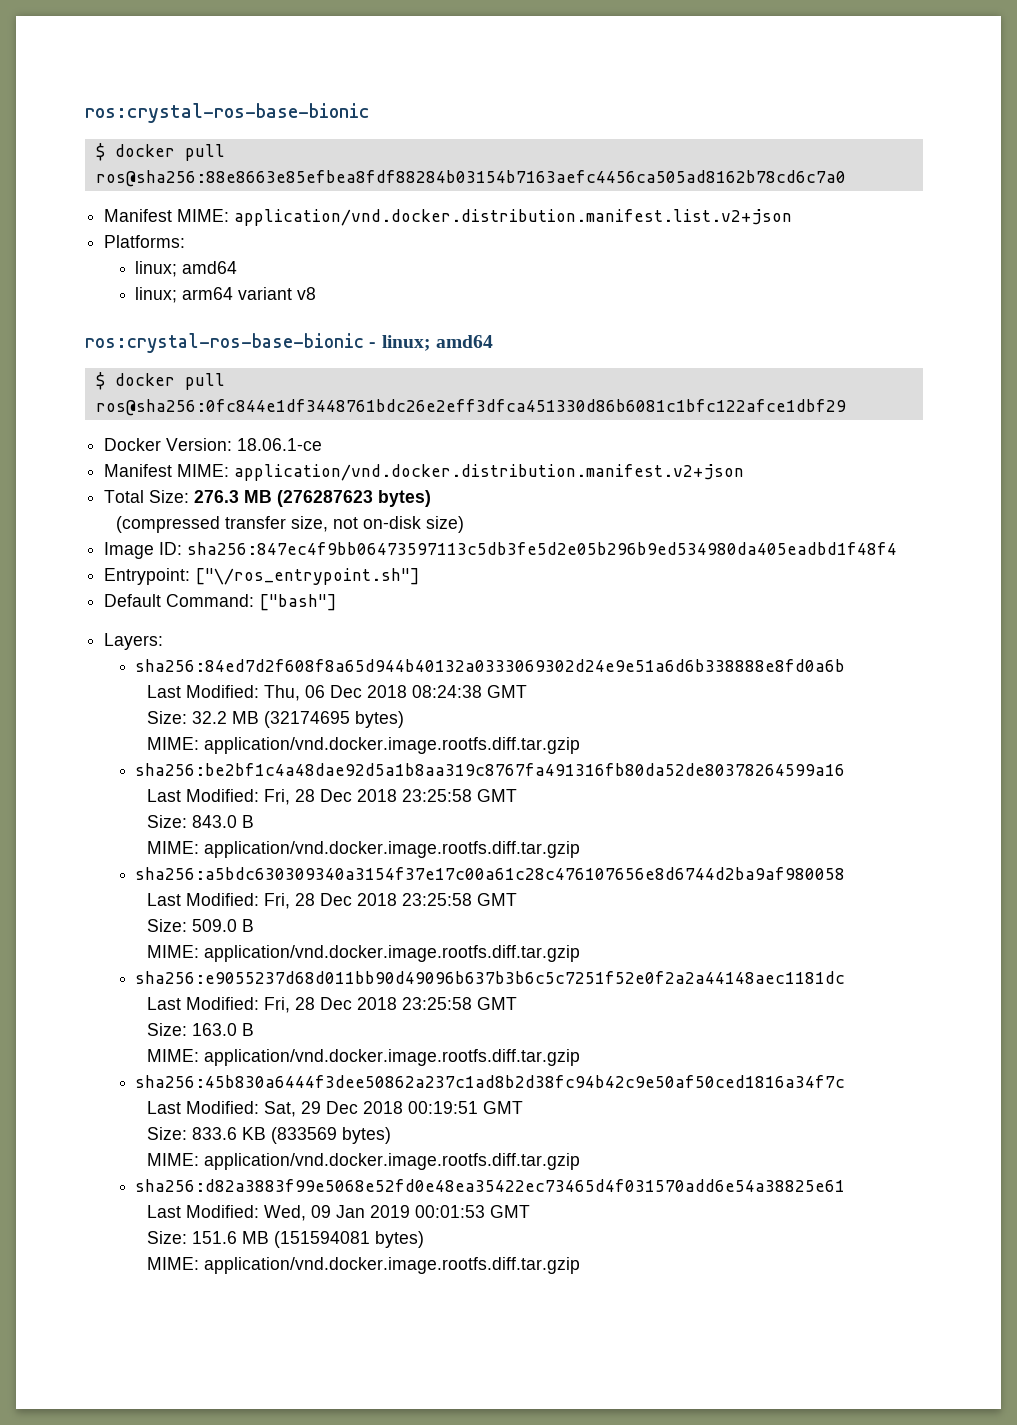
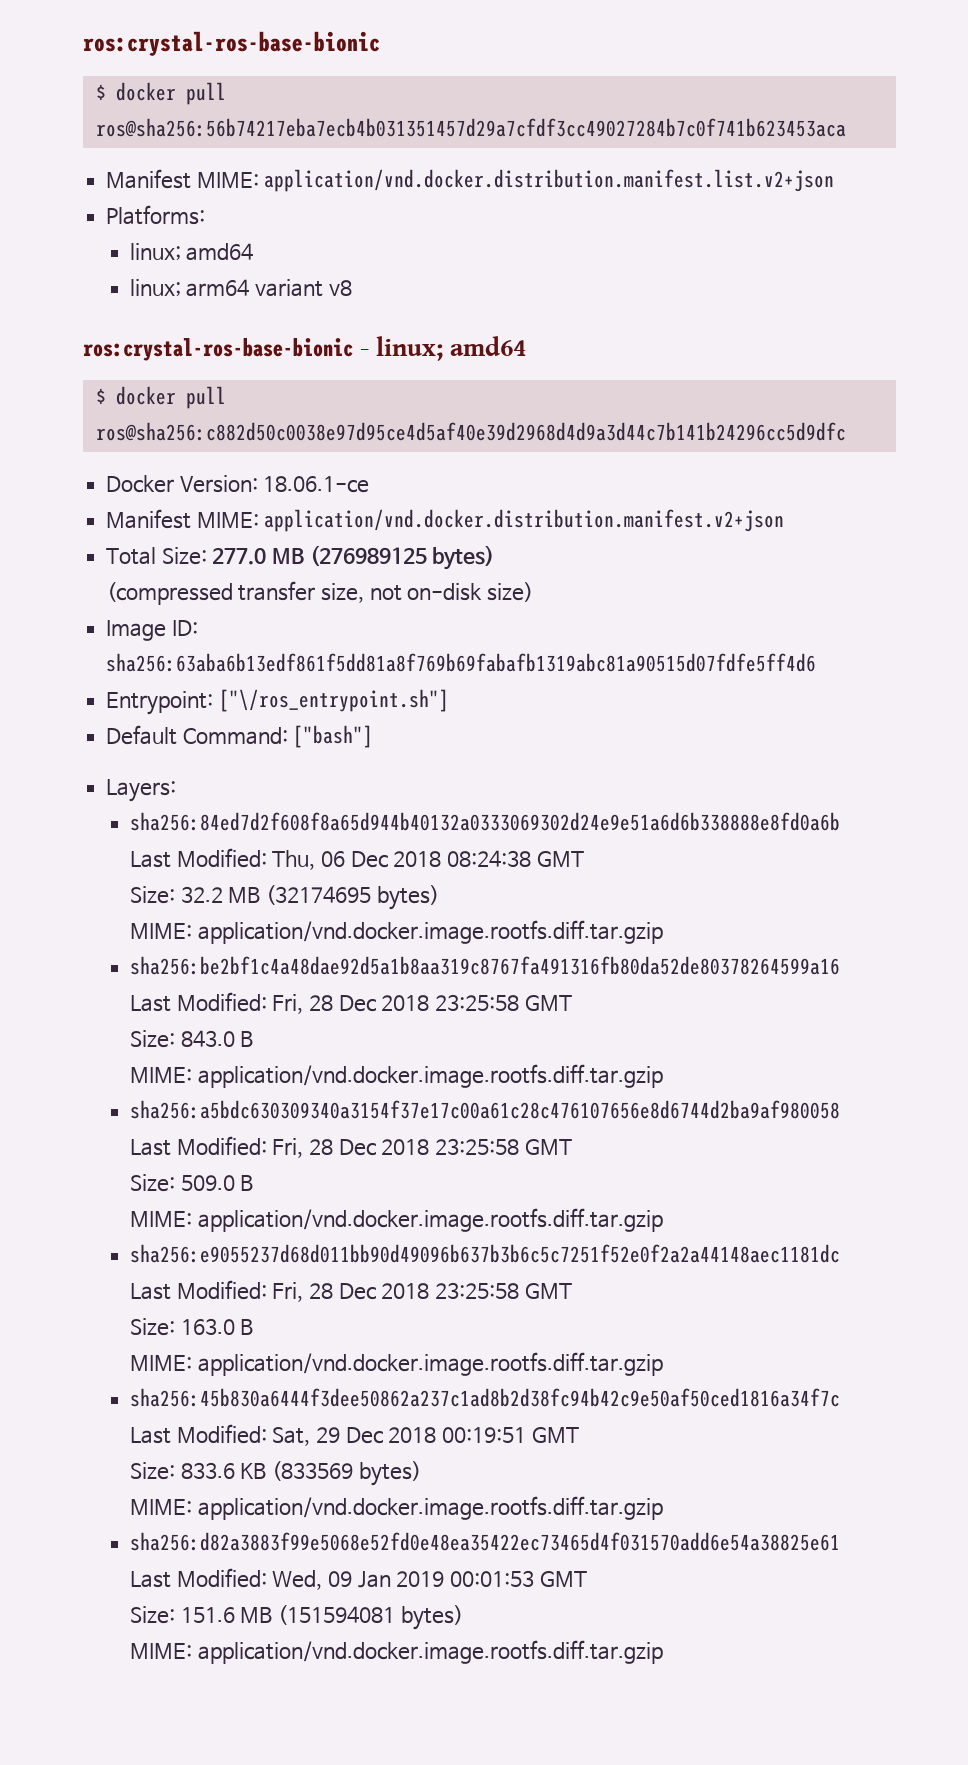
- $ docker pull ros@sha256:88e8663e85efbea8fdf88284b03154b7163aefc4456ca505ad8162b78cd6c7a0
+ $ docker pull ros@sha256:56b74217eba7ecb4b031351457d29a7cfdf3cc49027284b7c0f741b623453aca
- $ docker pull ros@sha256:0fc844e1df3448761bdc26e2eff3dfca451330d86b6081c1bfc122afce1dbf29
+ $ docker pull ros@sha256:c882d50c0038e97d95ce4d5af40e39d2968d4d9a3d44c7b141b24296cc5d9dfc
- Total Size: 276.3 MB (276287623 bytes)
+ Total Size: 277.0 MB (276989125 bytes)
- Image ID: sha256:847ec4f9bb06473597113c5db3fe5d2e05b296b9ed534980da405eadbd1f48f4
+ Image ID: sha256:63aba6b13edf861f5dd81a8f769b69fabafb1319abc81a90515d07fdfe5ff4d6

